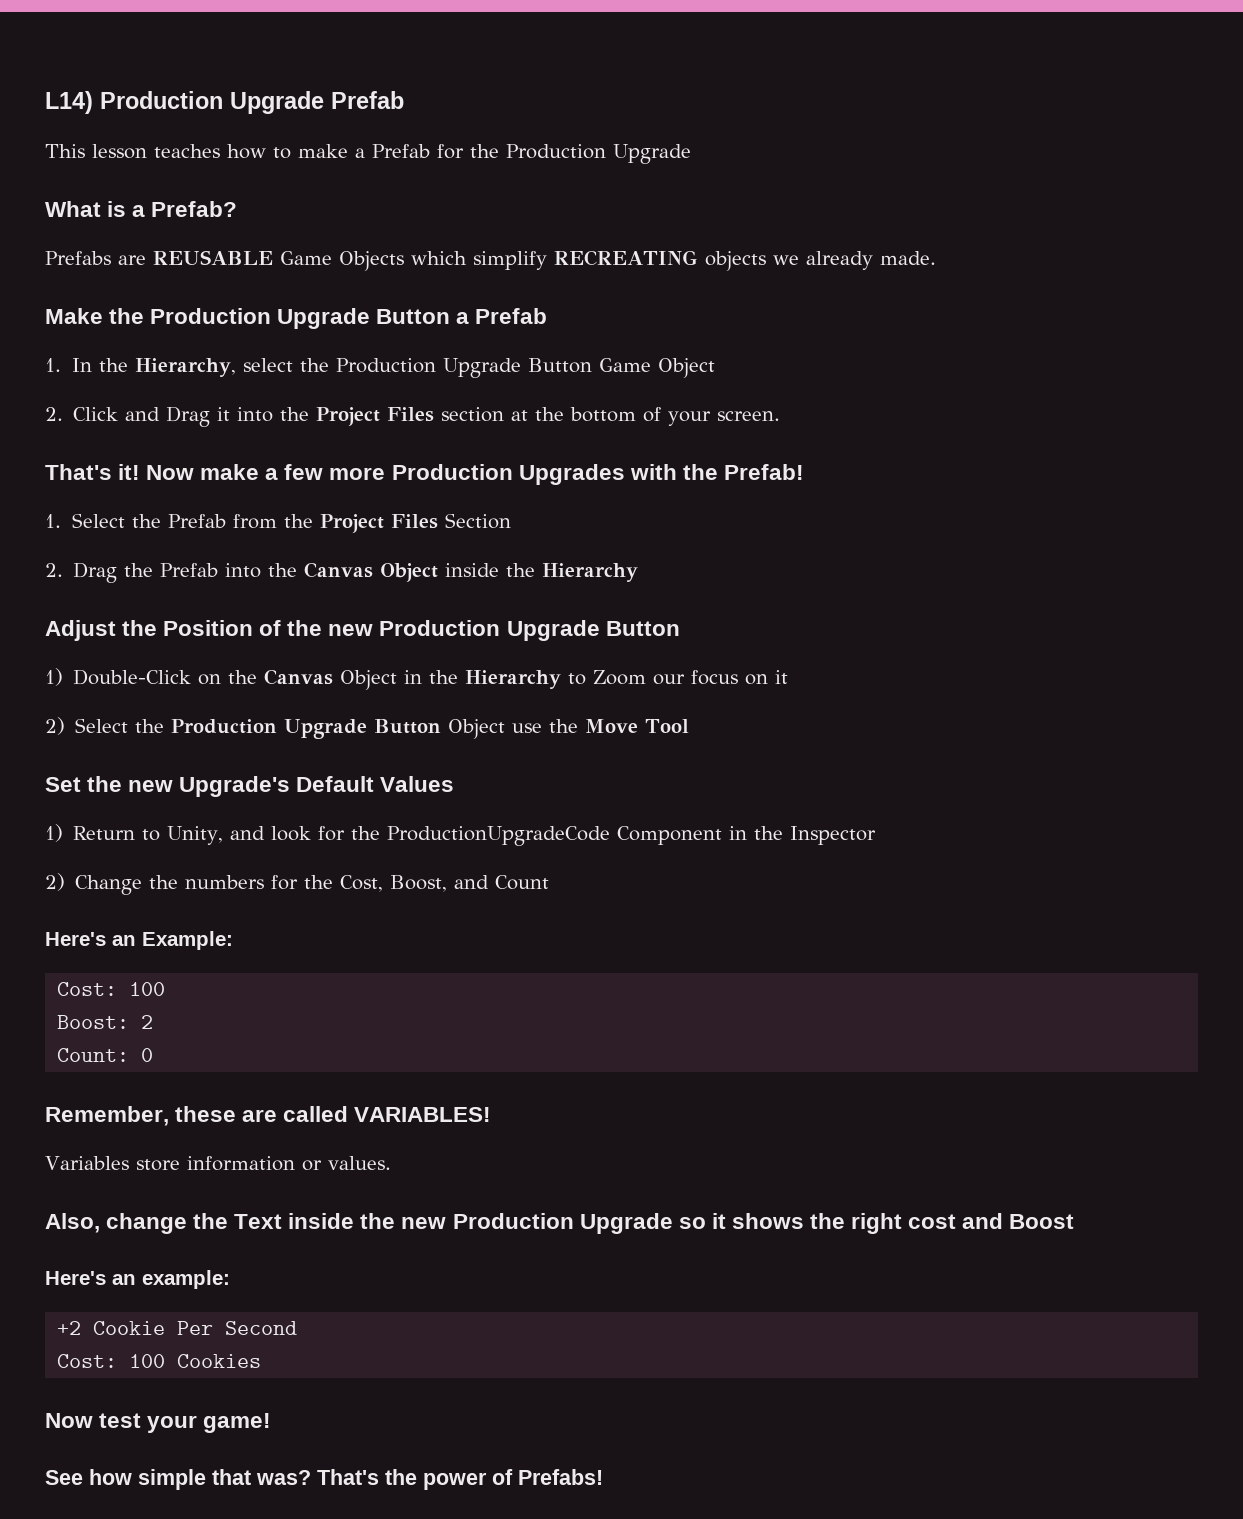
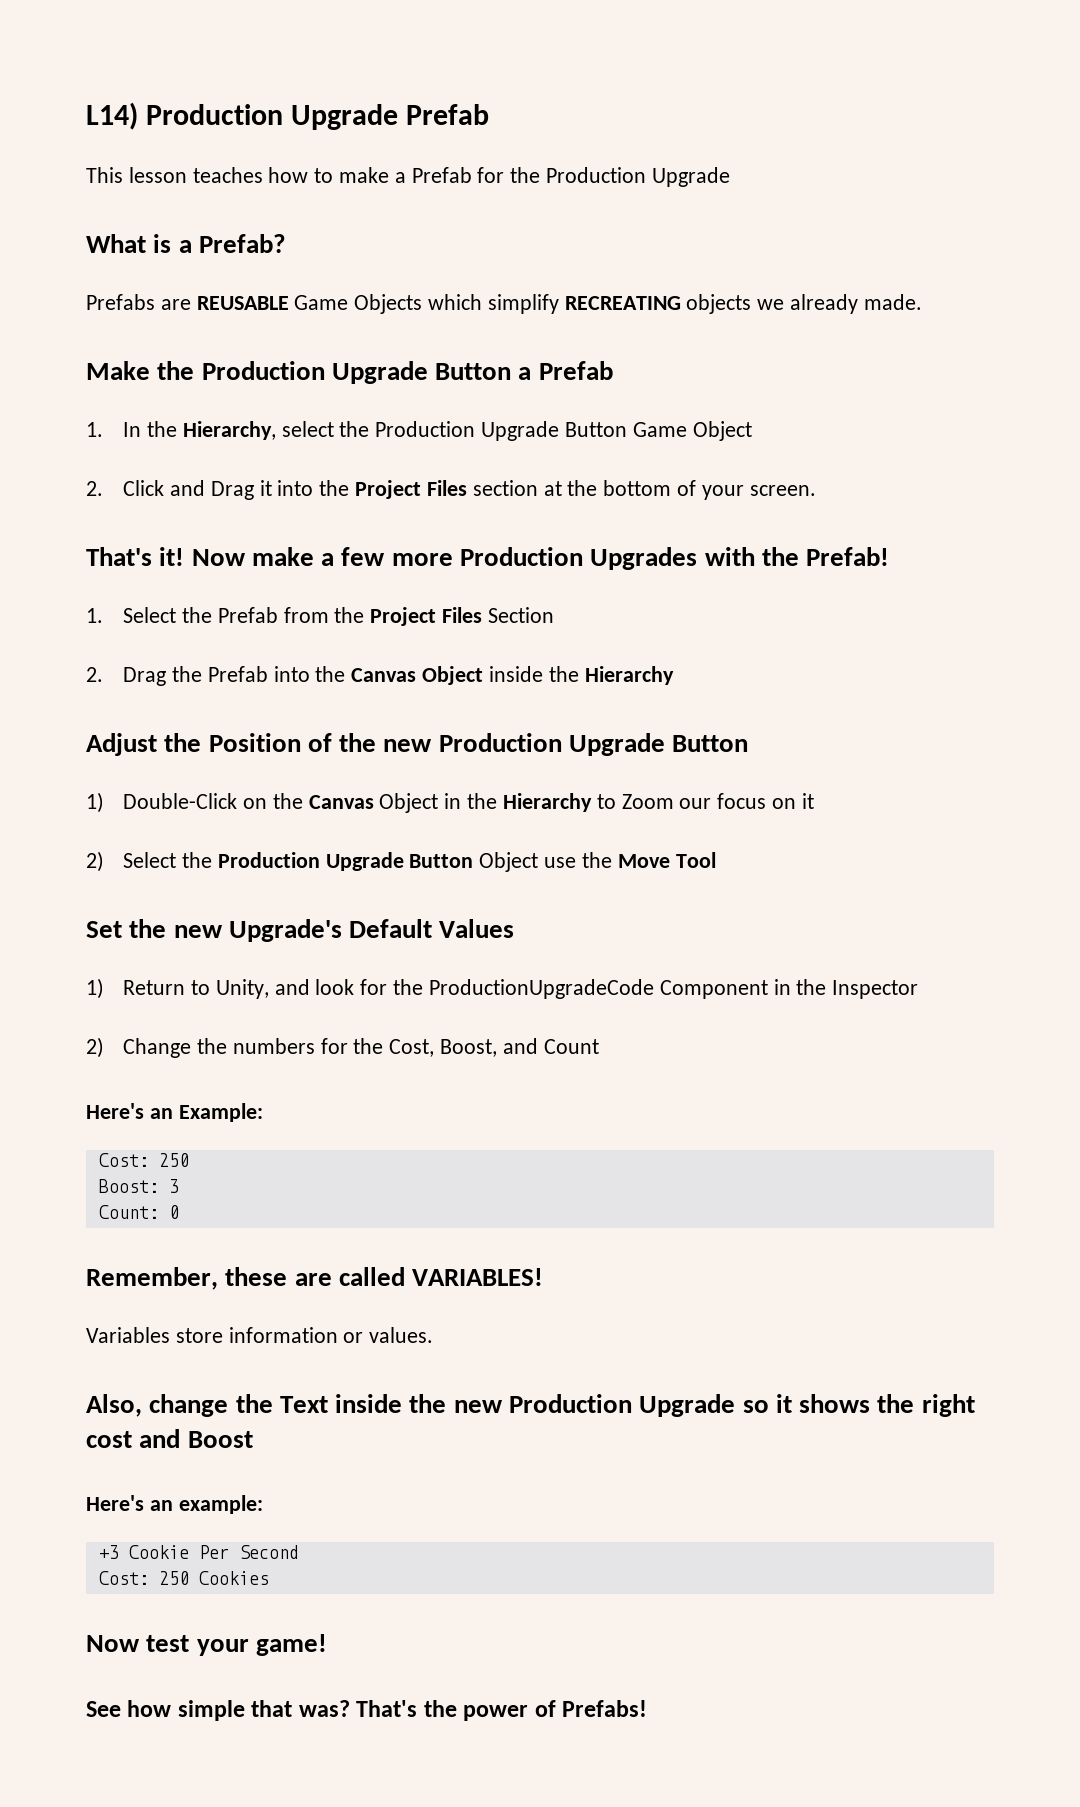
  Here's an Example:
- Cost: 100
+ Cost: 250
- Boost: 2
+ Boost: 3
- +2 Cookie Per Second
+ +3 Cookie Per Second
- Cost: 100 Cookies
+ Cost: 250 Cookies

